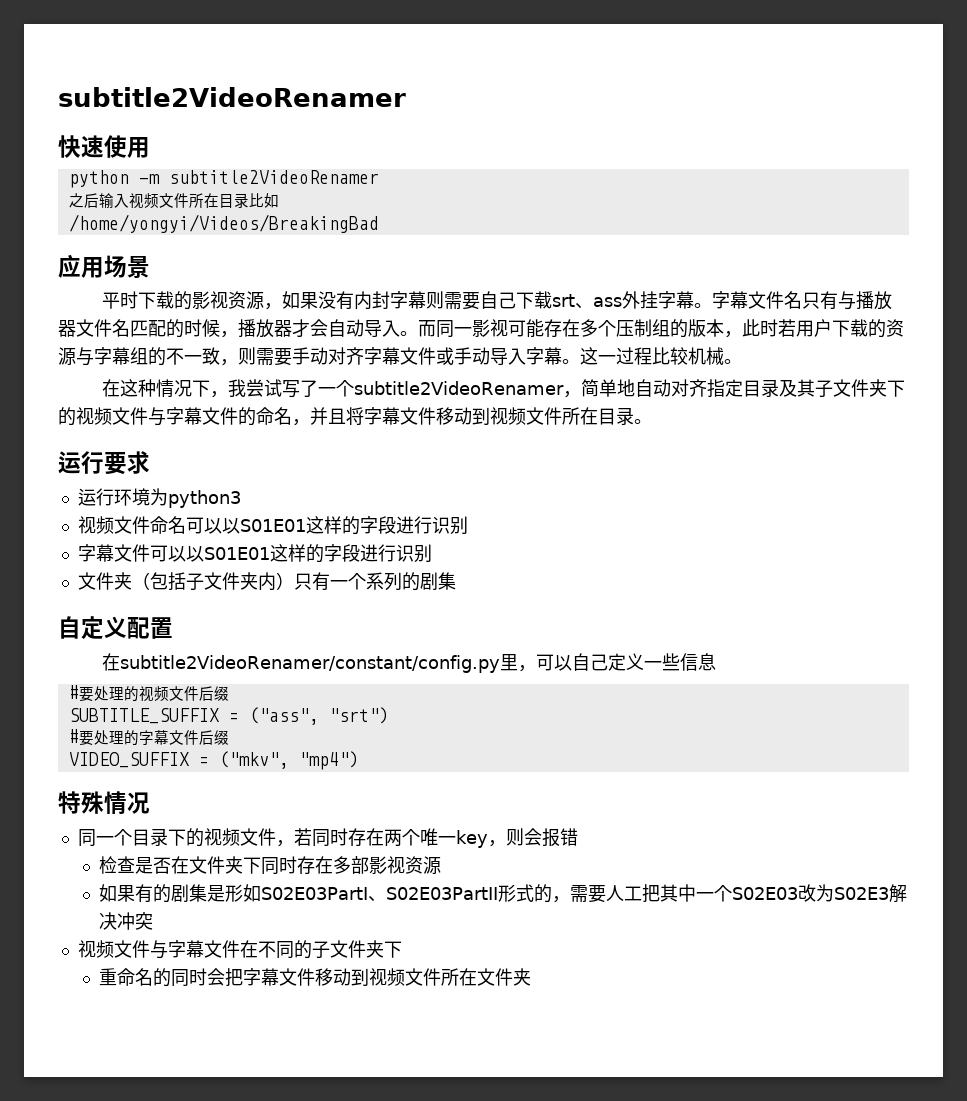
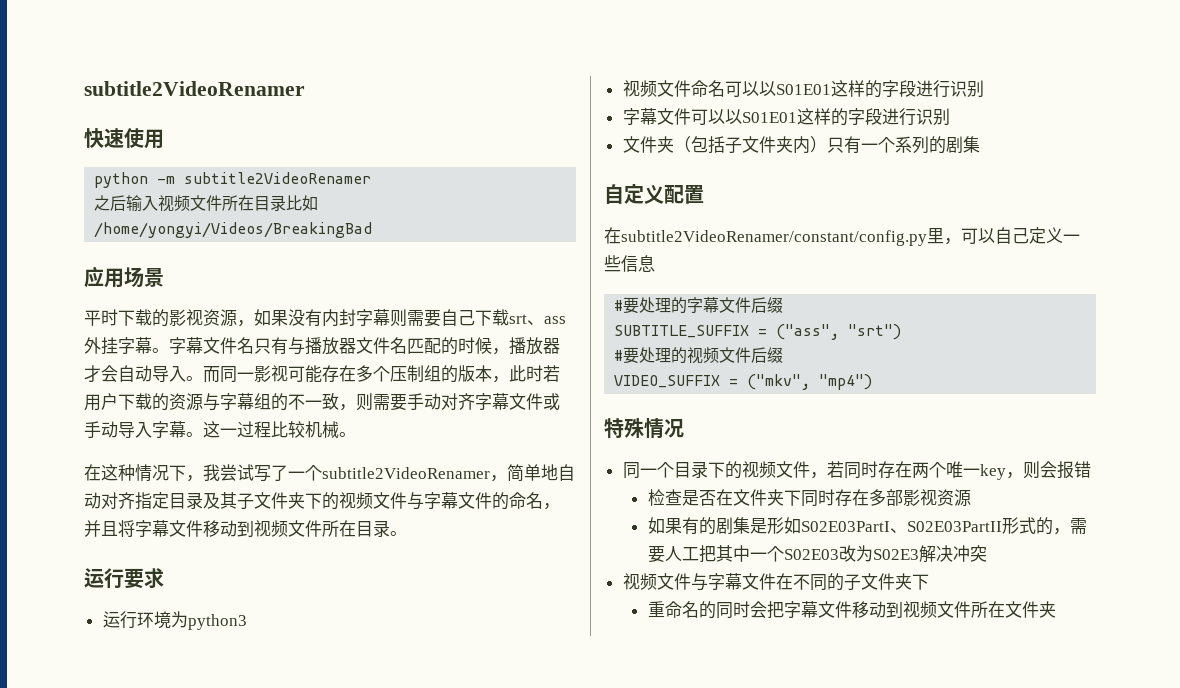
- #要处理的视频文件后缀
+ #要处理的字幕文件后缀
- #要处理的字幕文件后缀
+ #要处理的视频文件后缀

